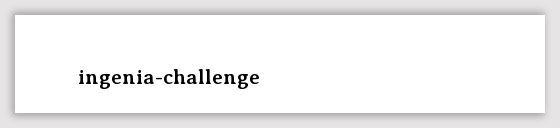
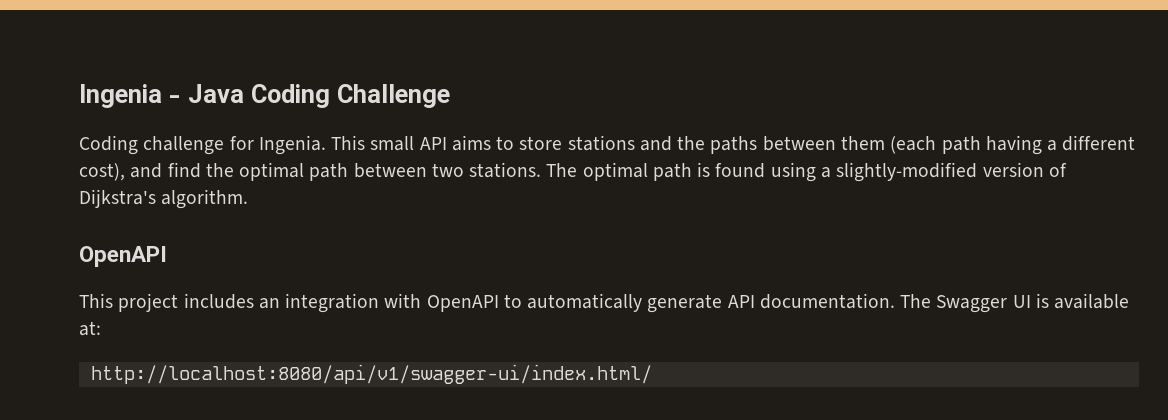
- ingenia-challenge
+ Ingenia - Java Coding Challenge
+ Coding challenge for Ingenia. This small API aims to store stations and the paths between them (each path having a different cost), and find the optimal path between two stations. The optimal path is found using a slightly-modified version of Dijkstra's algorithm.
+ OpenAPI
+ This project includes an integration with OpenAPI to automatically generate API documentation. The Swagger UI is available at:
+ http://localhost:8080/api/v1/swagger-ui/index.html/

